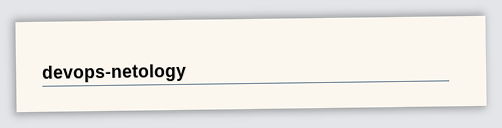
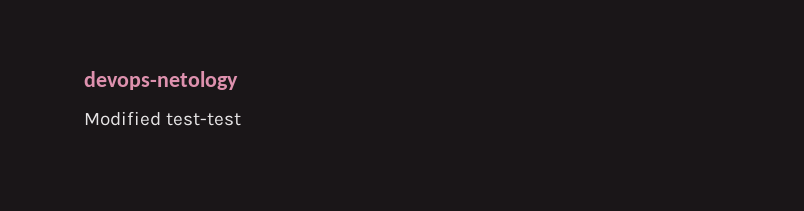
+ Modified test-test

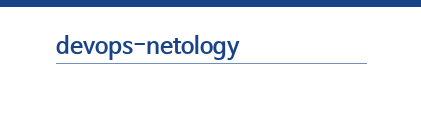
- Modified test-test

